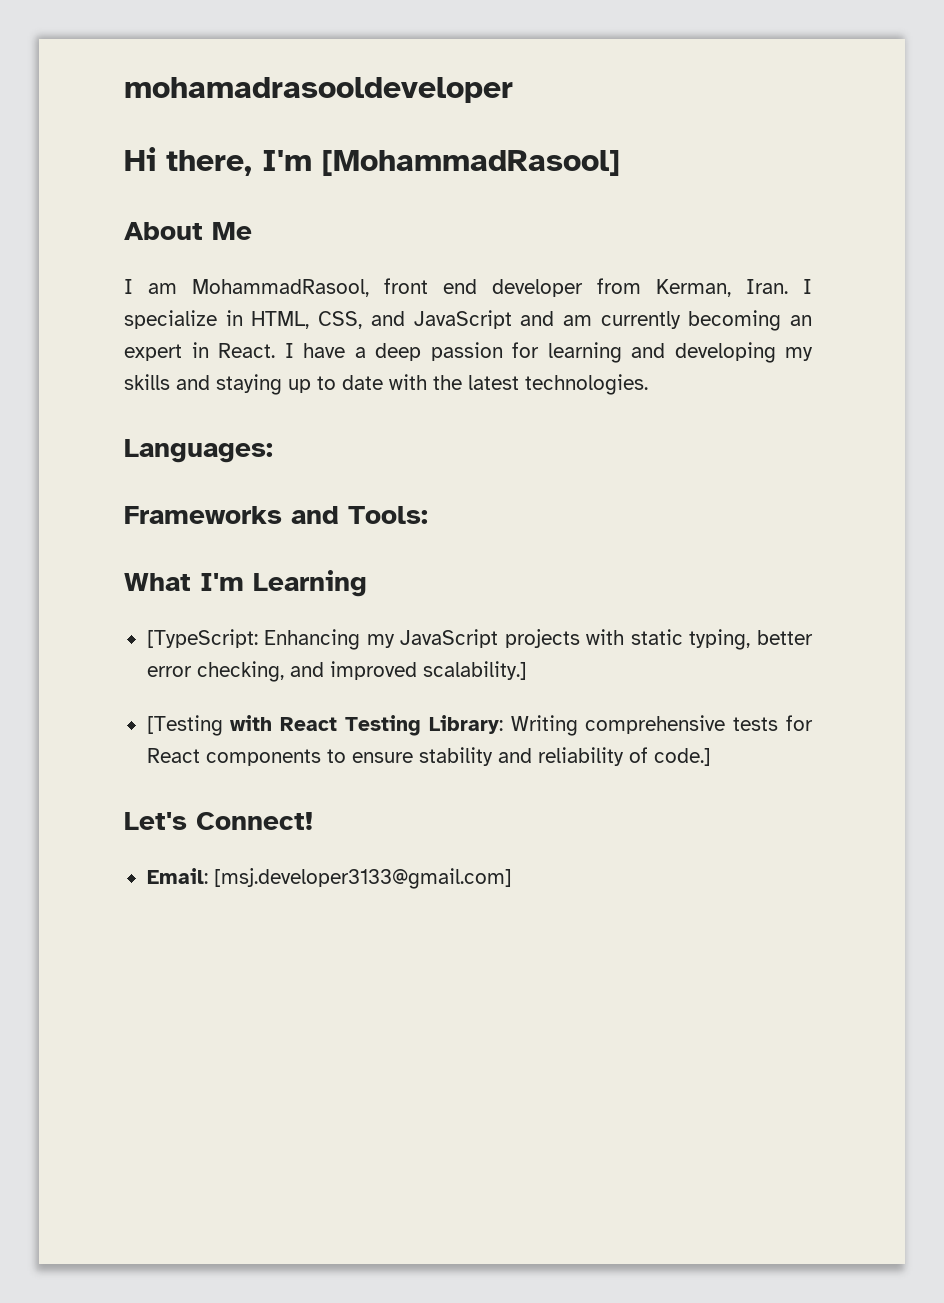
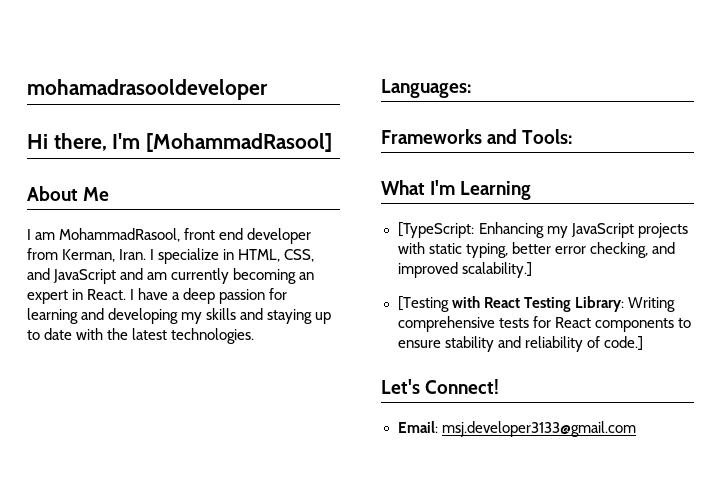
- Email: [msj.developer3133@gmail.com]
+ Email: msj.developer3133@gmail.com

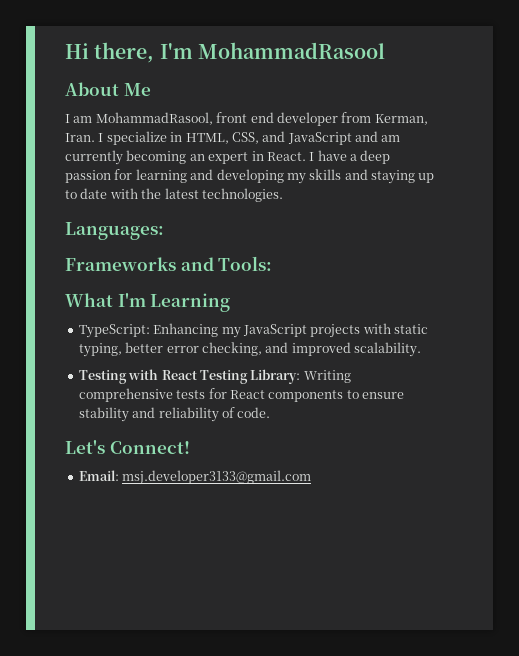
- mohamadrasooldeveloper
- Hi there, I'm [MohammadRasool]
+ Hi there, I'm MohammadRasool
- [TypeScript: Enhancing my JavaScript projects with static typing, better error checking, and improved scalability.]
- [Testing with React Testing Library: Writing comprehensive tests for React components to ensure stability and reliability of code.]
+ TypeScript: Enhancing my JavaScript projects with static typing, better error checking, and improved scalability.
+ Testing with React Testing Library: Writing comprehensive tests for React components to ensure stability and reliability of code.

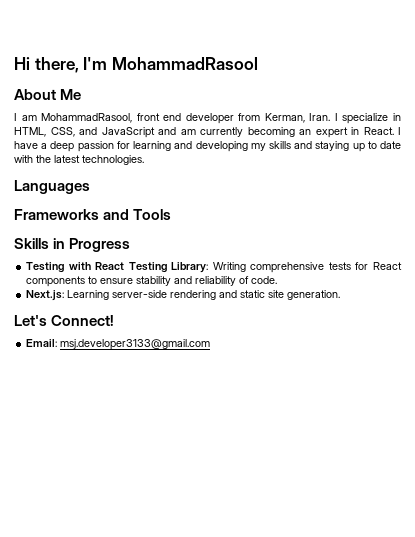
- Languages:
+ Languages
- Frameworks and Tools:
- What I'm Learning
- TypeScript: Enhancing my JavaScript projects with static typing, better error checking, and improved scalability.
+ Frameworks and Tools
+ Skills in Progress
+ Next.js: Learning server-side rendering and static site generation.

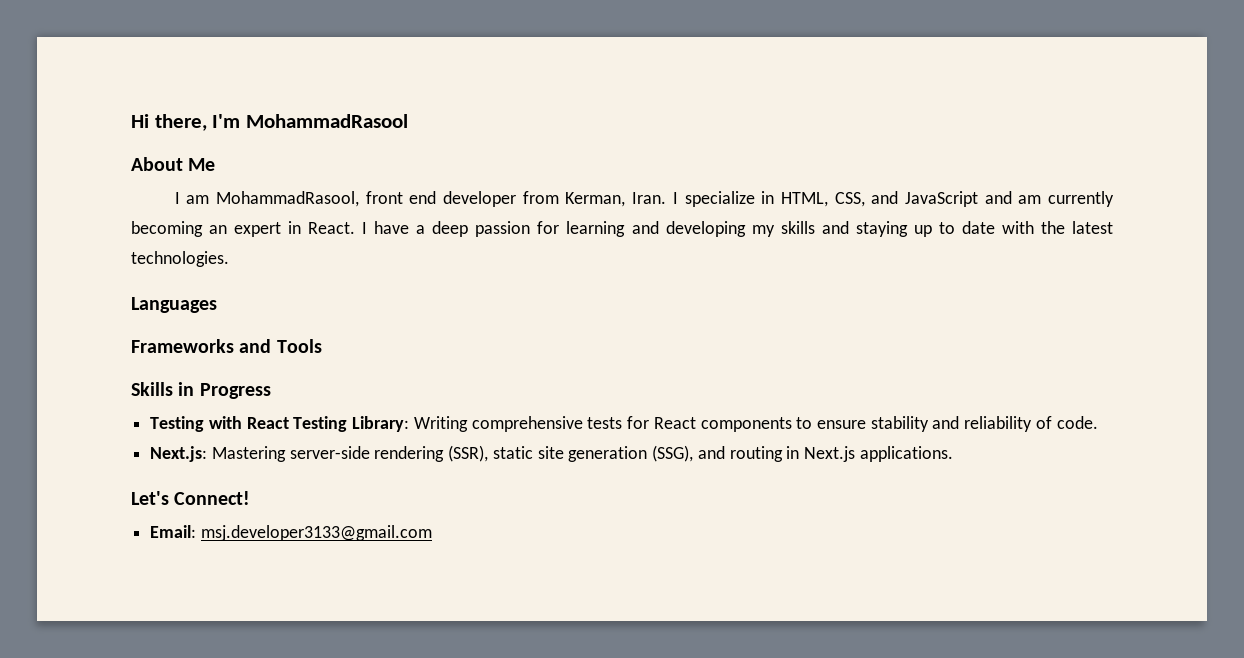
- Next.js: Learning server-side rendering and static site generation.
+ Next.js: Mastering server-side rendering (SSR), static site generation (SSG), and routing in Next.js applications.

